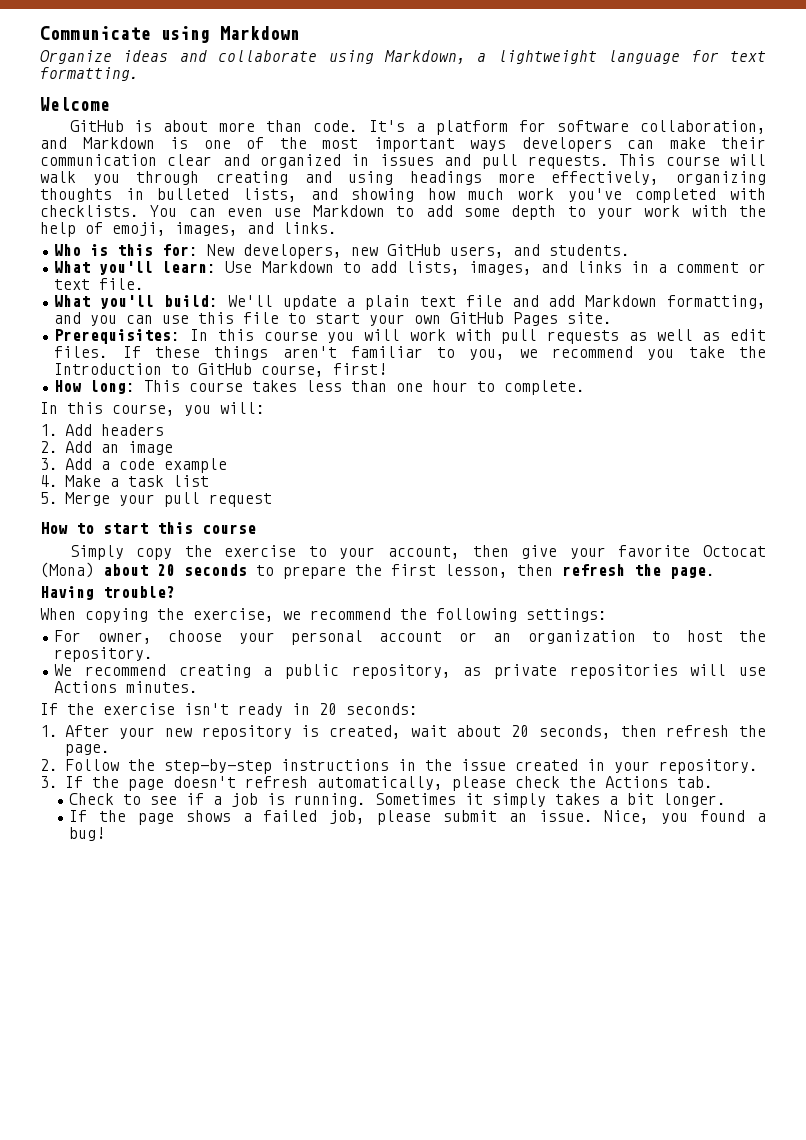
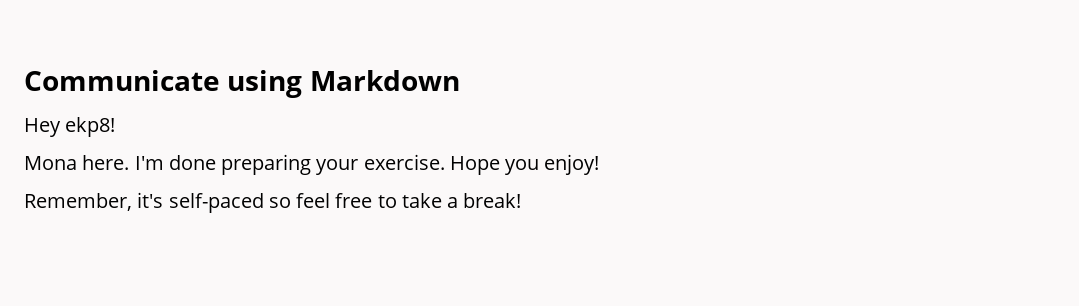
- Organize ideas and collaborate using Markdown, a lightweight language for text formatting.
- Welcome
- GitHub is about more than code. It's a platform for software collaboration, and Markdown is one of the most important ways developers can make their communication clear and organized in issues and pull requests. This course will walk you through creating and using headings more effectively, organizing thoughts in bulleted lists, and showing how much work you've completed with checklists. You can even use Markdown to add some depth to your work with the help of emoji, images, and links.
- Who is this for: New developers, new GitHub users, and students.
- What you'll learn: Use Markdown to add lists, images, and links in a comment or text file.
- What you'll build: We'll update a plain text file and add Markdown formatting, and you can use this file to start your own GitHub Pages site.
- Prerequisites: In this course you will work with pull requests as well as edit files. If these things aren't familiar to you, we recommend you take the Introduction to GitHub course, first!
- How long: This course takes less than one hour to complete.
- In this course, you will:
- 1. Add headers
- 2. Add an image
- 3. Add a code example
- 4. Make a task list
- 5. Merge your pull request
- How to start this course
- Simply copy the exercise to your account, then give your favorite Octocat (Mona) about 20 seconds to prepare the first lesson, then refresh the page.
- Having trouble?
- When copying the exercise, we recommend the following settings:
- For owner, choose your personal account or an organization to host the repository.
- We recommend creating a public repository, as private repositories will use Actions minutes.
- If the exercise isn't ready in 20 seconds:
- 1. After your new repository is created, wait about 20 seconds, then refresh the page.
- 2. Follow the step-by-step instructions in the issue created in your repository.
- 3. If the page doesn't refresh automatically, please check the Actions tab.
- Check to see if a job is running. Sometimes it simply takes a bit longer.
- If the page shows a failed job, please submit an issue. Nice, you found a bug!
+ Hey ekp8!
+ Mona here. I'm done preparing your exercise. Hope you enjoy!
+ Remember, it's self-paced so feel free to take a break!

